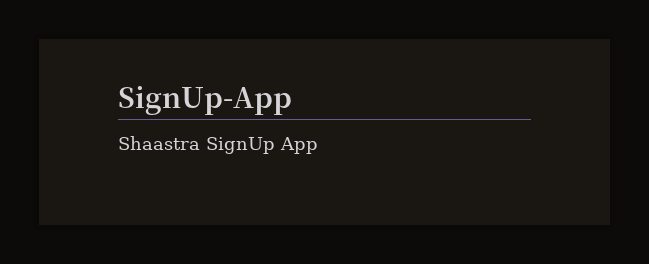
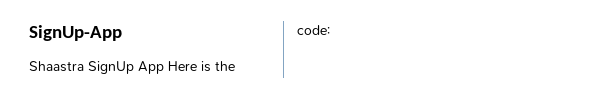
- Shaastra SignUp App
+ Shaastra SignUp App Here is the code:

